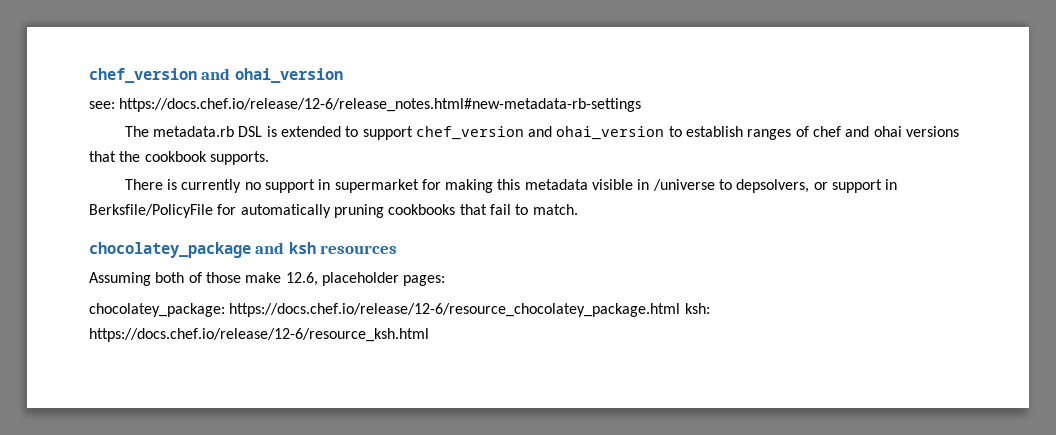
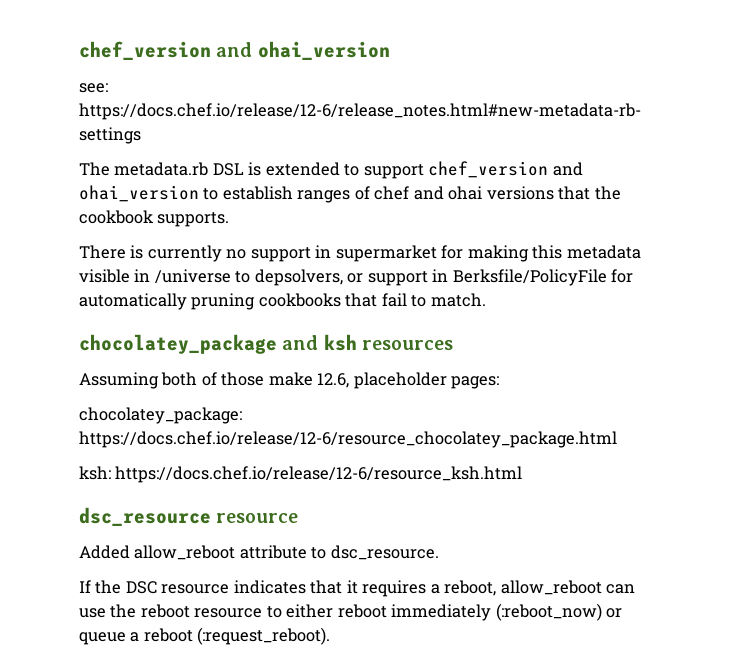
- chocolatey_package: https://docs.chef.io/release/12-6/resource_chocolatey_package.html ksh: https://docs.chef.io/release/12-6/resource_ksh.html
+ chocolatey_package: https://docs.chef.io/release/12-6/resource_chocolatey_package.html
+ ksh: https://docs.chef.io/release/12-6/resource_ksh.html
+ dsc_resource resource
+ Added allow_reboot attribute to dsc_resource.
+ If the DSC resource indicates that it requires a reboot, allow_reboot can use the reboot resource to either reboot immediately (:reboot_now) or queue a reboot (:request_reboot).

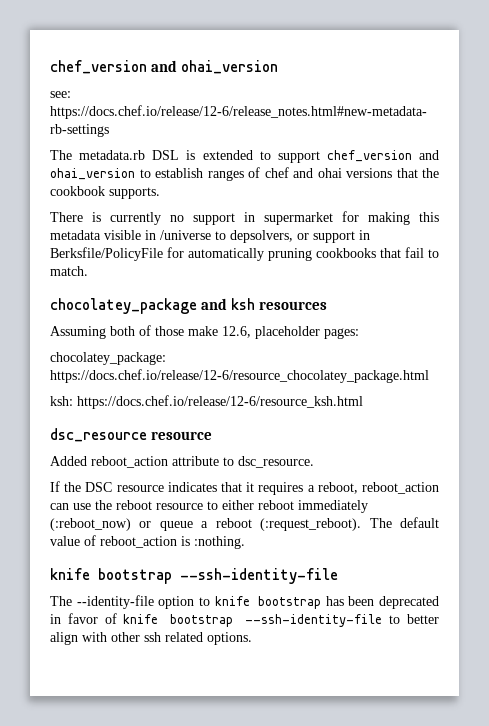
- Added allow_reboot attribute to dsc_resource.
+ Added reboot_action attribute to dsc_resource.
- If the DSC resource indicates that it requires a reboot, allow_reboot can use the reboot resource to either reboot immediately (:reboot_now) or queue a reboot (:request_reboot).
+ If the DSC resource indicates that it requires a reboot, reboot_action can use the reboot resource to either reboot immediately (:reboot_now) or queue a reboot (:request_reboot).
+ The default value of reboot_action is :nothing.
+ knife bootstrap --ssh-identity-file
+ The --identity-file option to knife bootstrap has been deprecated in favor of knife bootstrap --ssh-identity-file to better align with other ssh related options.

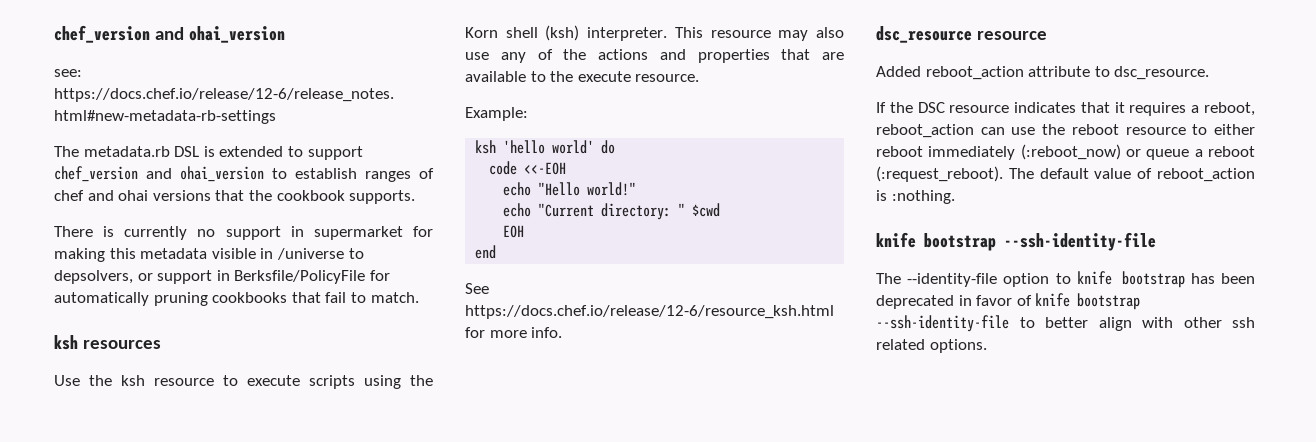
- chocolatey_package and ksh resources
+ ksh resources
- Assuming both of those make 12.6, placeholder pages:
- chocolatey_package: https://docs.chef.io/release/12-6/resource_chocolatey_package.html
- ksh: https://docs.chef.io/release/12-6/resource_ksh.html
+ Use the ksh resource to execute scripts using the Korn shell (ksh) interpreter. This resource may also use any of the actions and properties that are available to the execute resource.
+ Example:
+ ksh 'hello world' do
+ code <<-EOH
+ echo "Hello world!"
+ echo "Current directory: " $cwd
+ EOH
+ end
+ See https://docs.chef.io/release/12-6/resource_ksh.html for more info.

